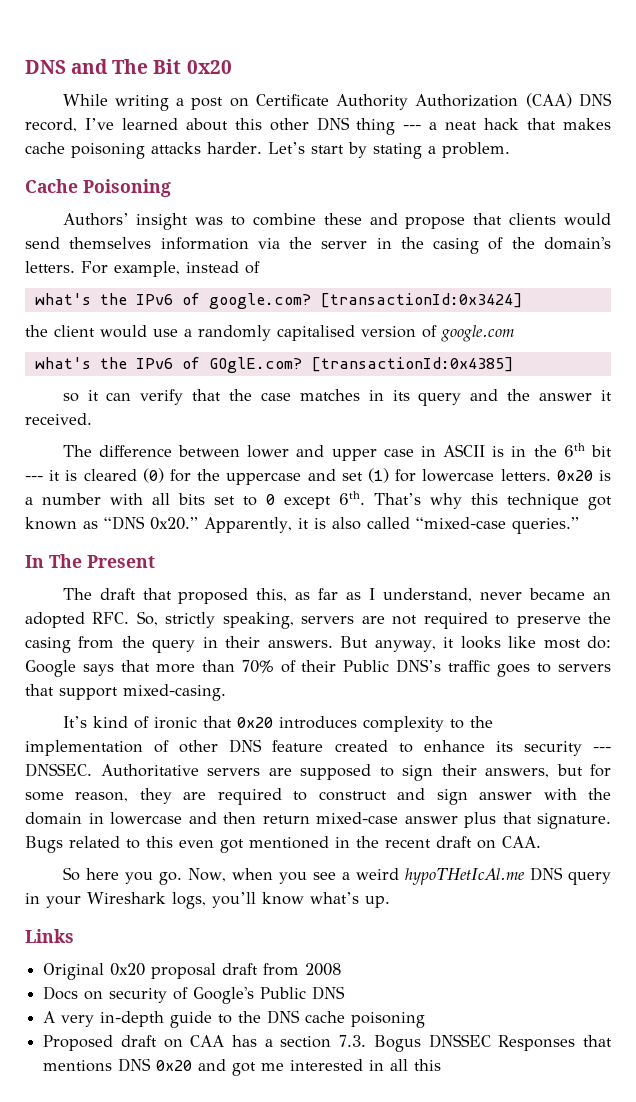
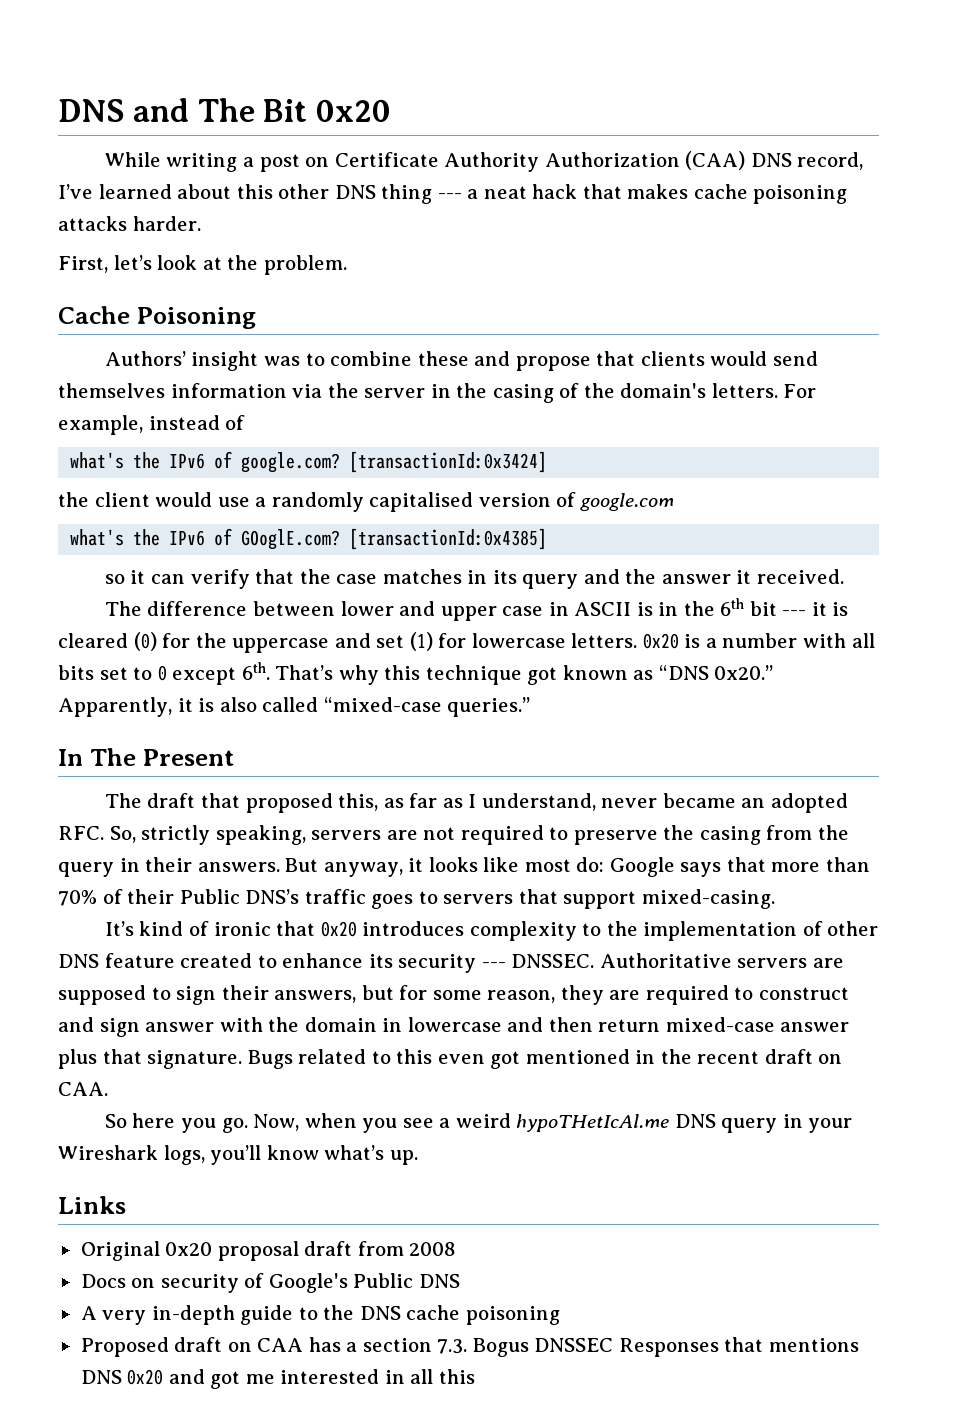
- While writing a post on Certificate Authority Authorization (CAA) DNS record, I’ve learned about this other DNS thing --- a neat hack that makes cache poisoning attacks harder. Let’s start by stating a problem.
+ While writing a post on Certificate Authority Authorization (CAA) DNS record, I’ve learned about this other DNS thing --- a neat hack that makes cache poisoning attacks harder.
+ First, let’s look at the problem.
- what's the IPv6 of GOglE.com?
+ what's the IPv6 of GOoglE.com?

